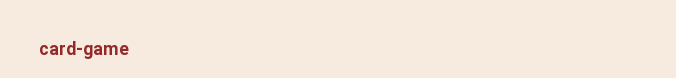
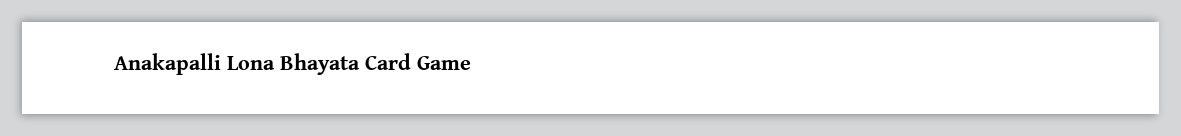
- card-game
+ Anakapalli Lona Bhayata Card Game

